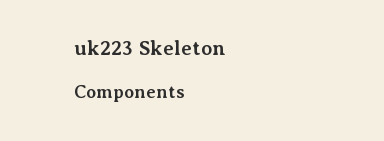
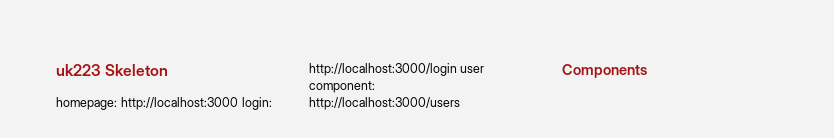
+ homepage: http://localhost:3000 login: http://localhost:3000/login user component: http://localhost:3000/users

